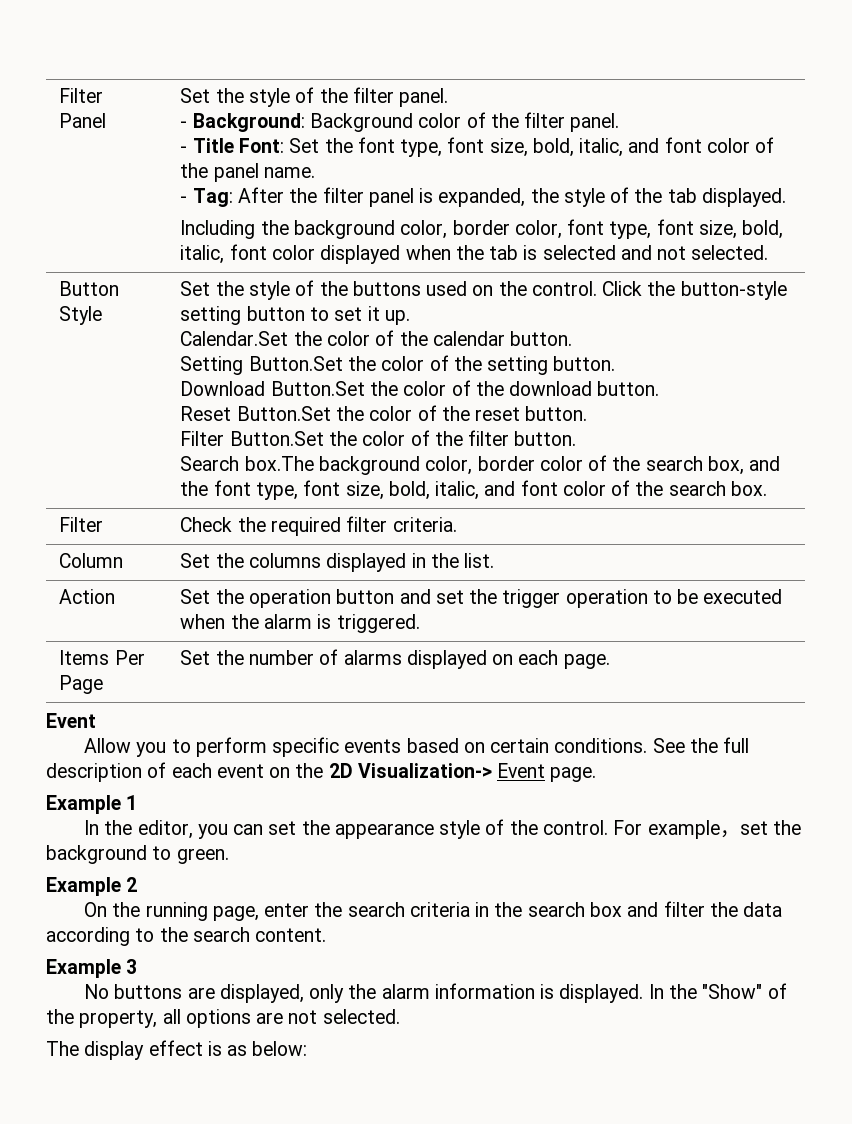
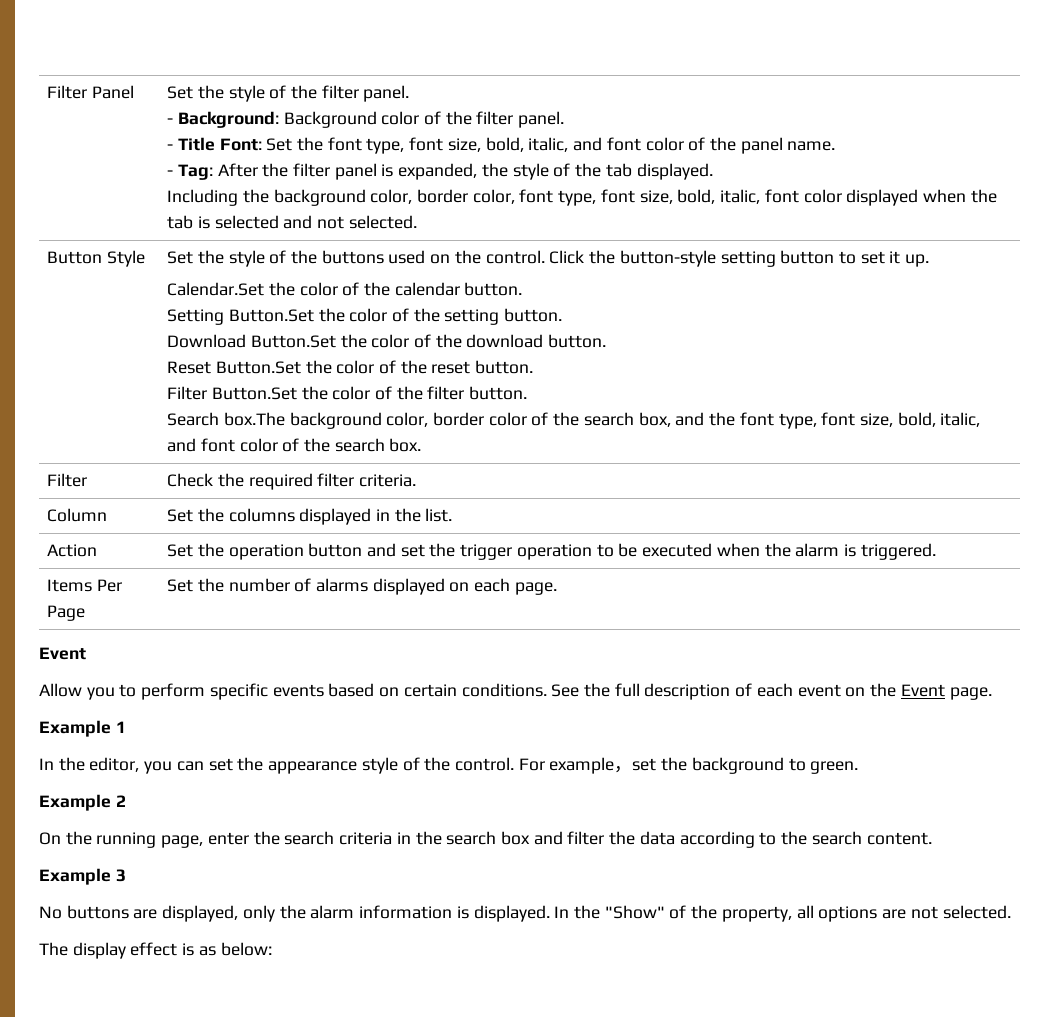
- See the full description of each event on the 2D Visualization-> Event page.
+ See the full description of each event on the Event page.

